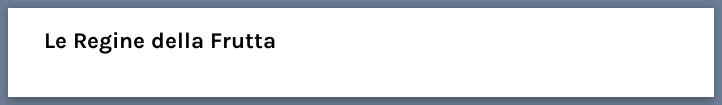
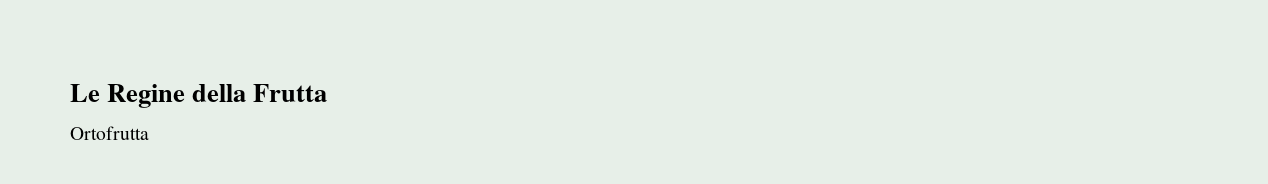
+ Ortofrutta

